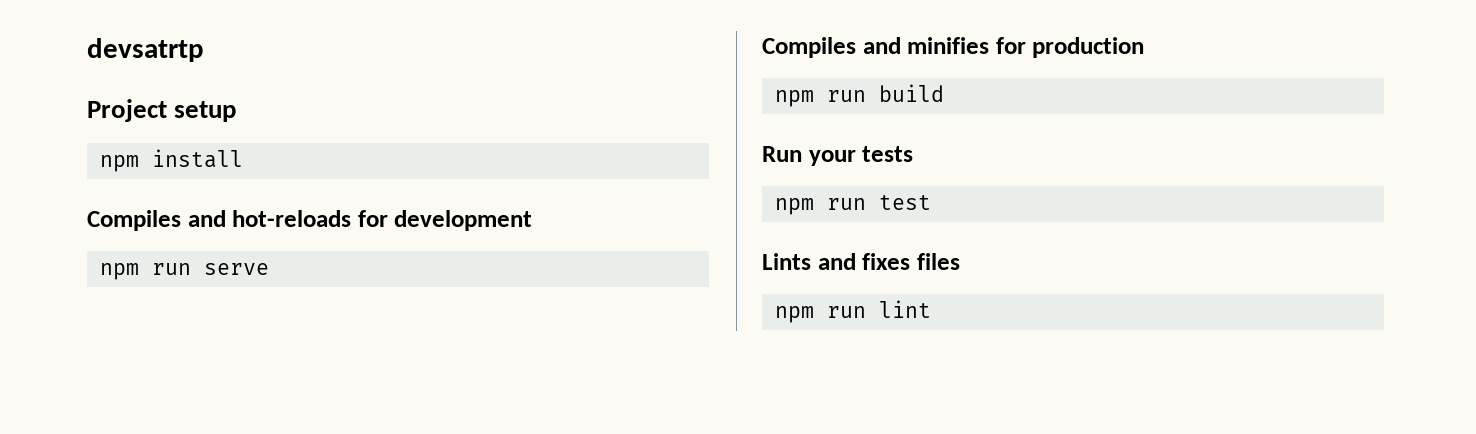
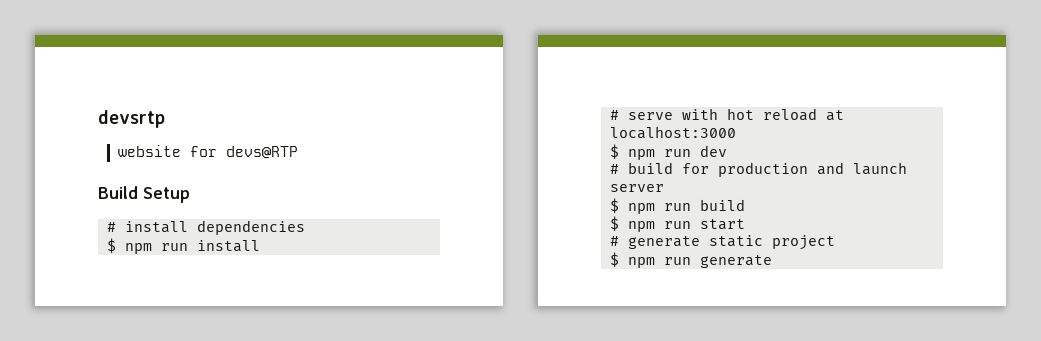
- devsatrtp
- Project setup
- npm install
- Compiles and hot-reloads for development
- npm run serve
- Compiles and minifies for production
- npm run build
- Run your tests
- npm run test
- Lints and fixes files
- npm run lint
+ devsrtp
+ website for devs@RTP
+ Build Setup
+ # install dependencies
+ $ npm run install
+ # serve with hot reload at localhost:3000
+ $ npm run dev
+ # build for production and launch server
+ $ npm run build
+ $ npm run start
+ # generate static project
+ $ npm run generate

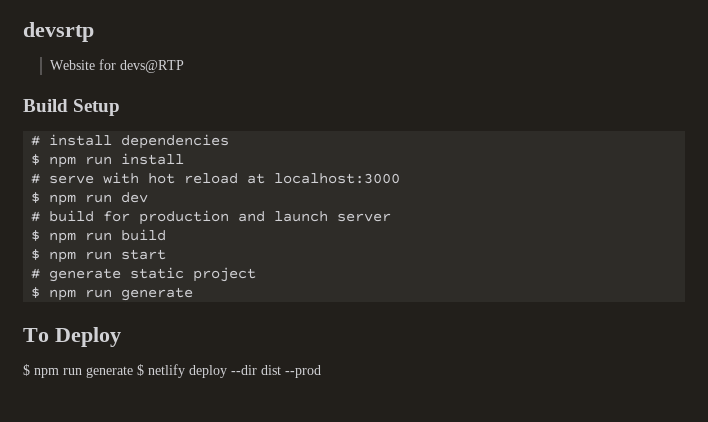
- website for devs@RTP
+ Website for devs@RTP
+ To Deploy
+ $ npm run generate $ netlify deploy --dir dist --prod

